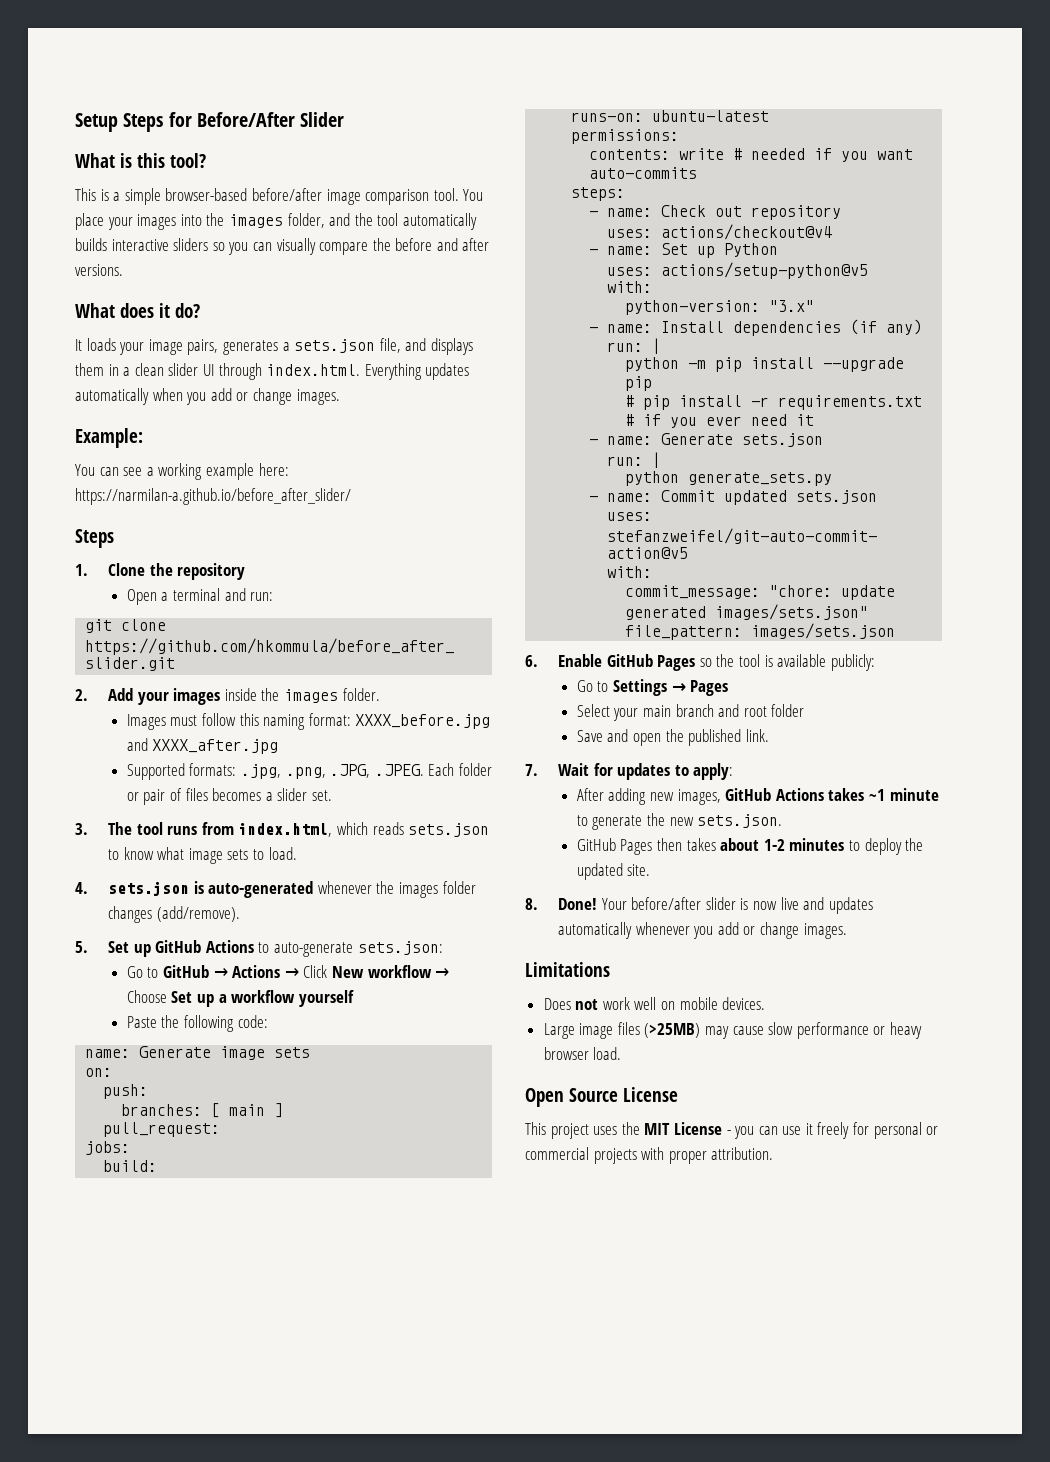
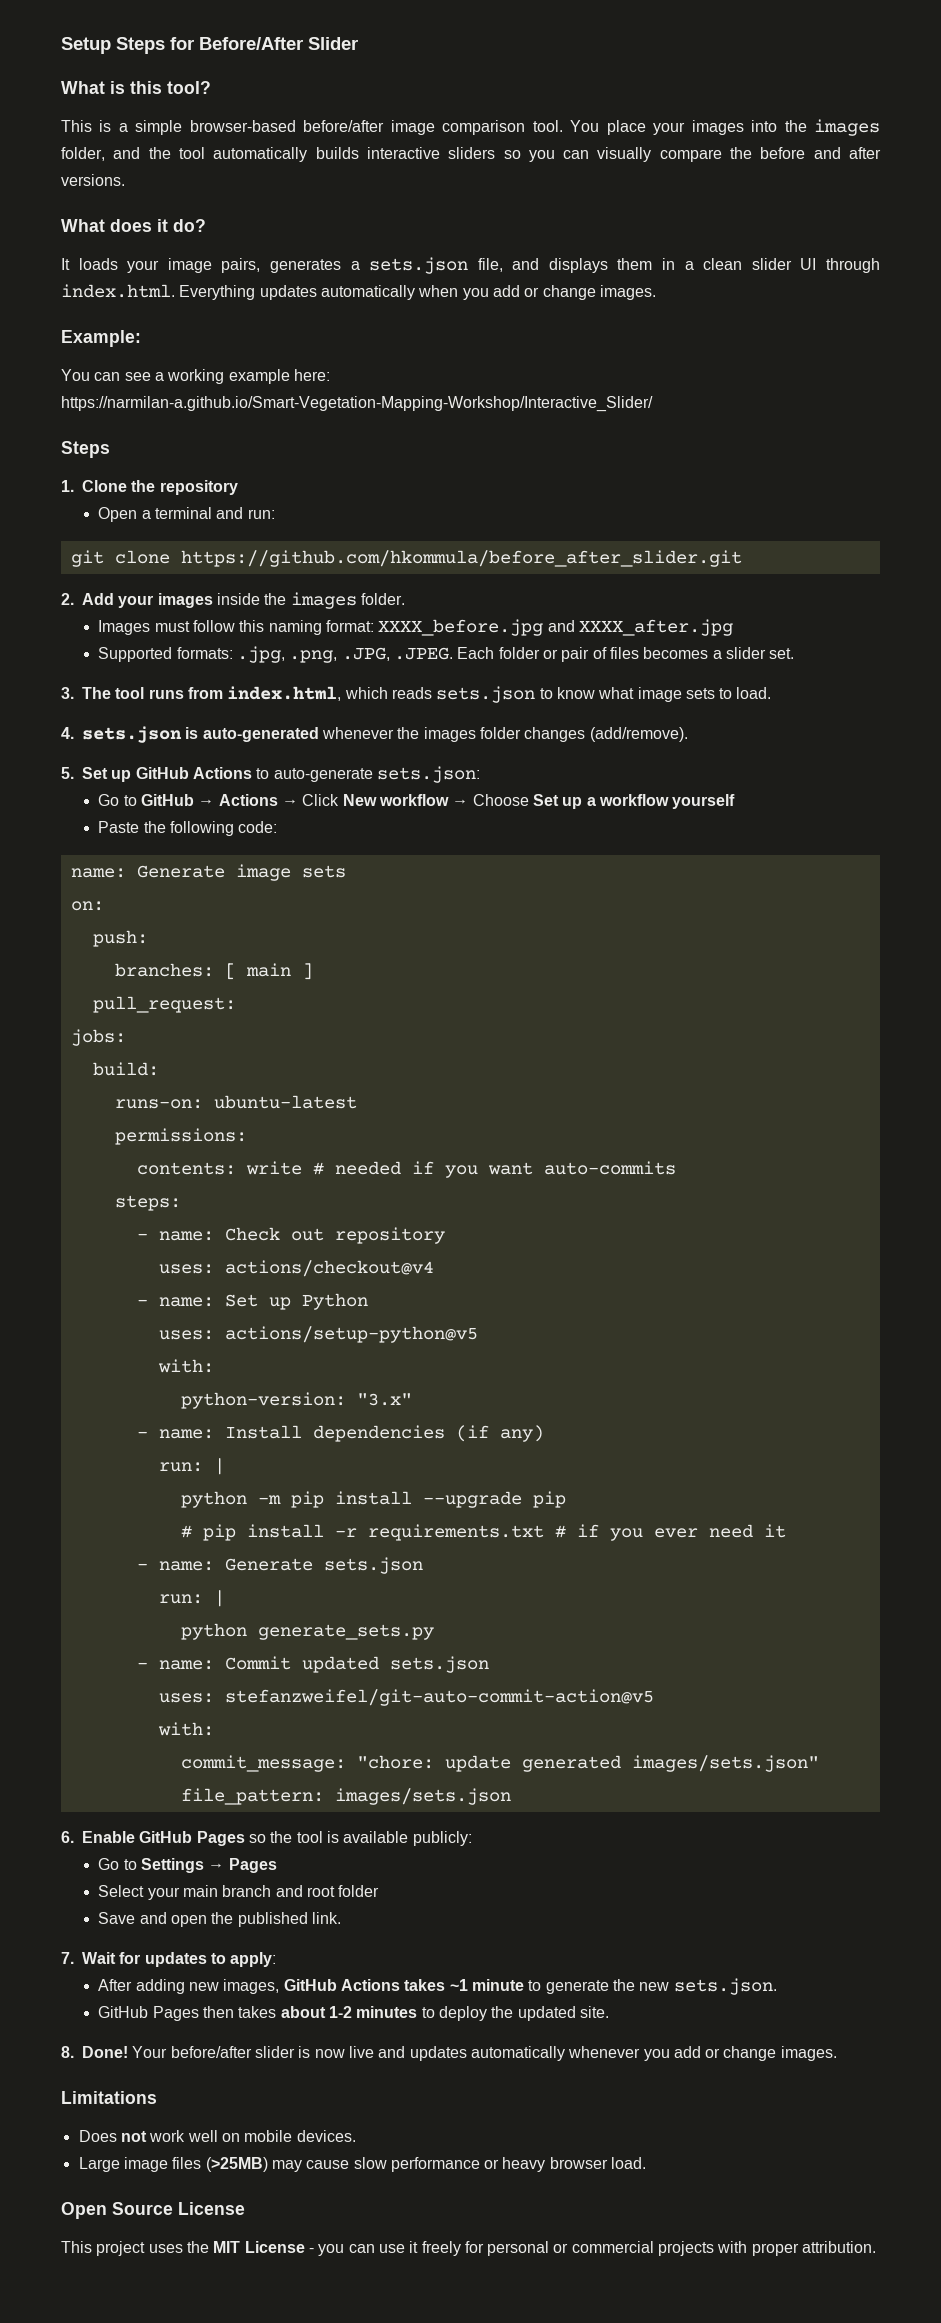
- You can see a working example here: https://narmilan-a.github.io/before_after_slider/
+ You can see a working example here: https://narmilan-a.github.io/Smart-Vegetation-Mapping-Workshop/Interactive_Slider/

